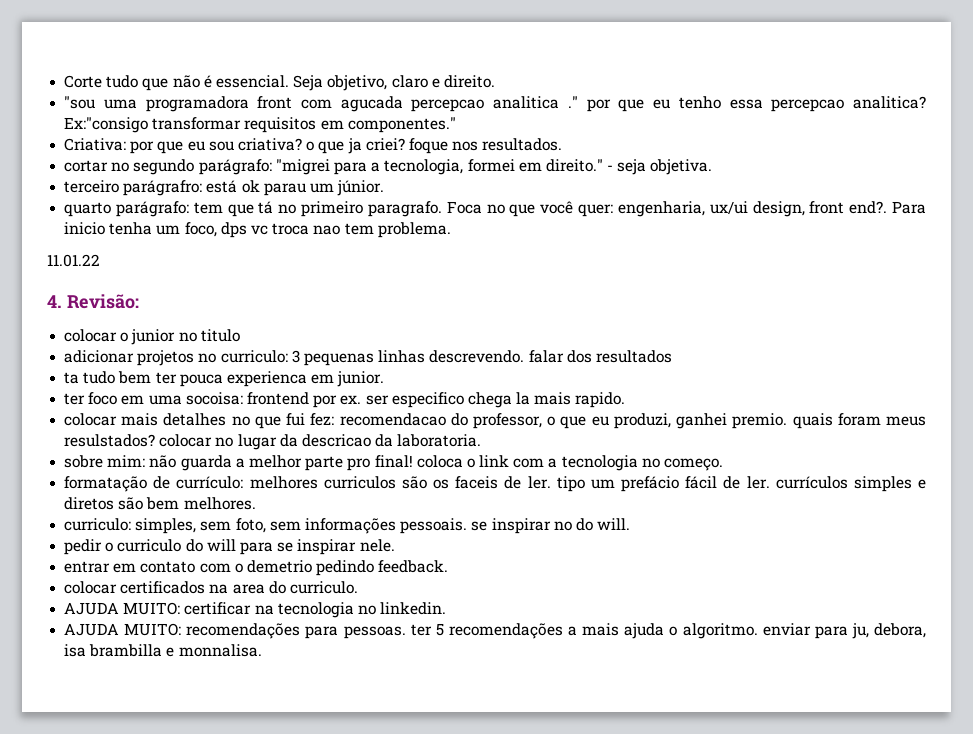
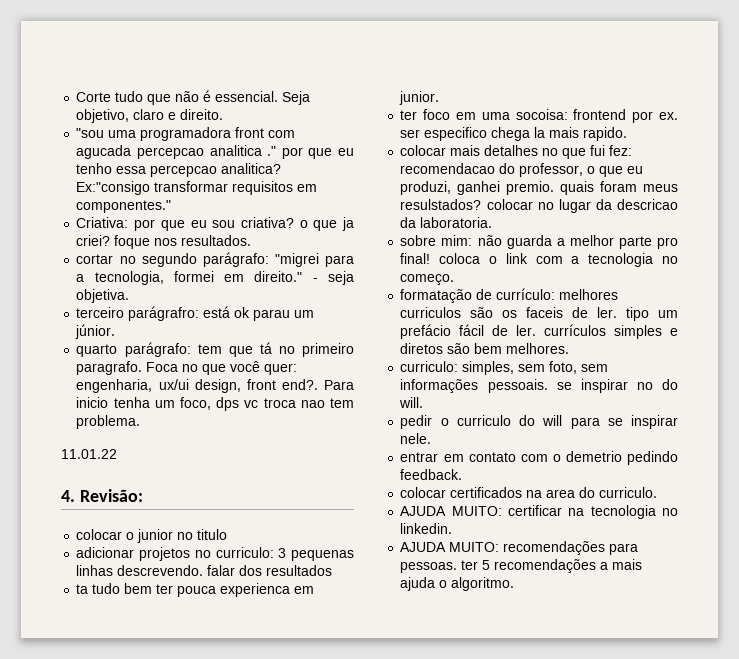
- AJUDA MUITO: recomendações para pessoas. ter 5 recomendações a mais ajuda o algoritmo. enviar para ju, debora, isa brambilla e monnalisa.
+ AJUDA MUITO: recomendações para pessoas. ter 5 recomendações a mais ajuda o algoritmo.

